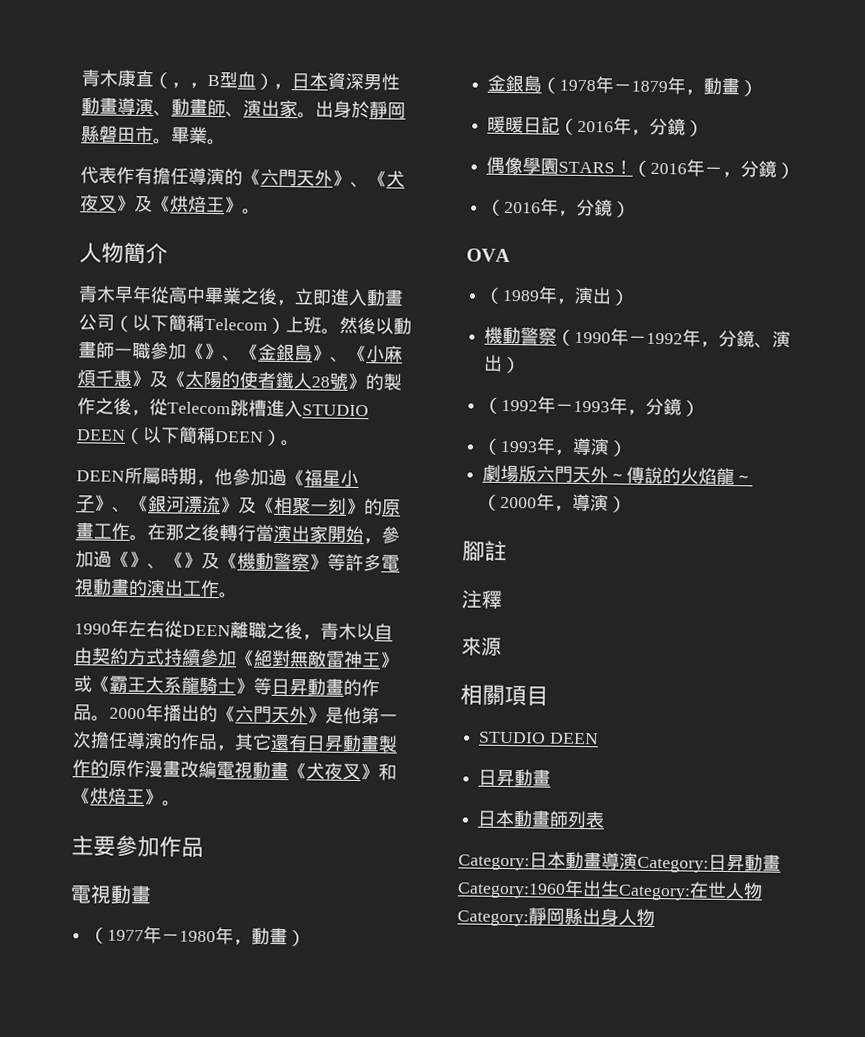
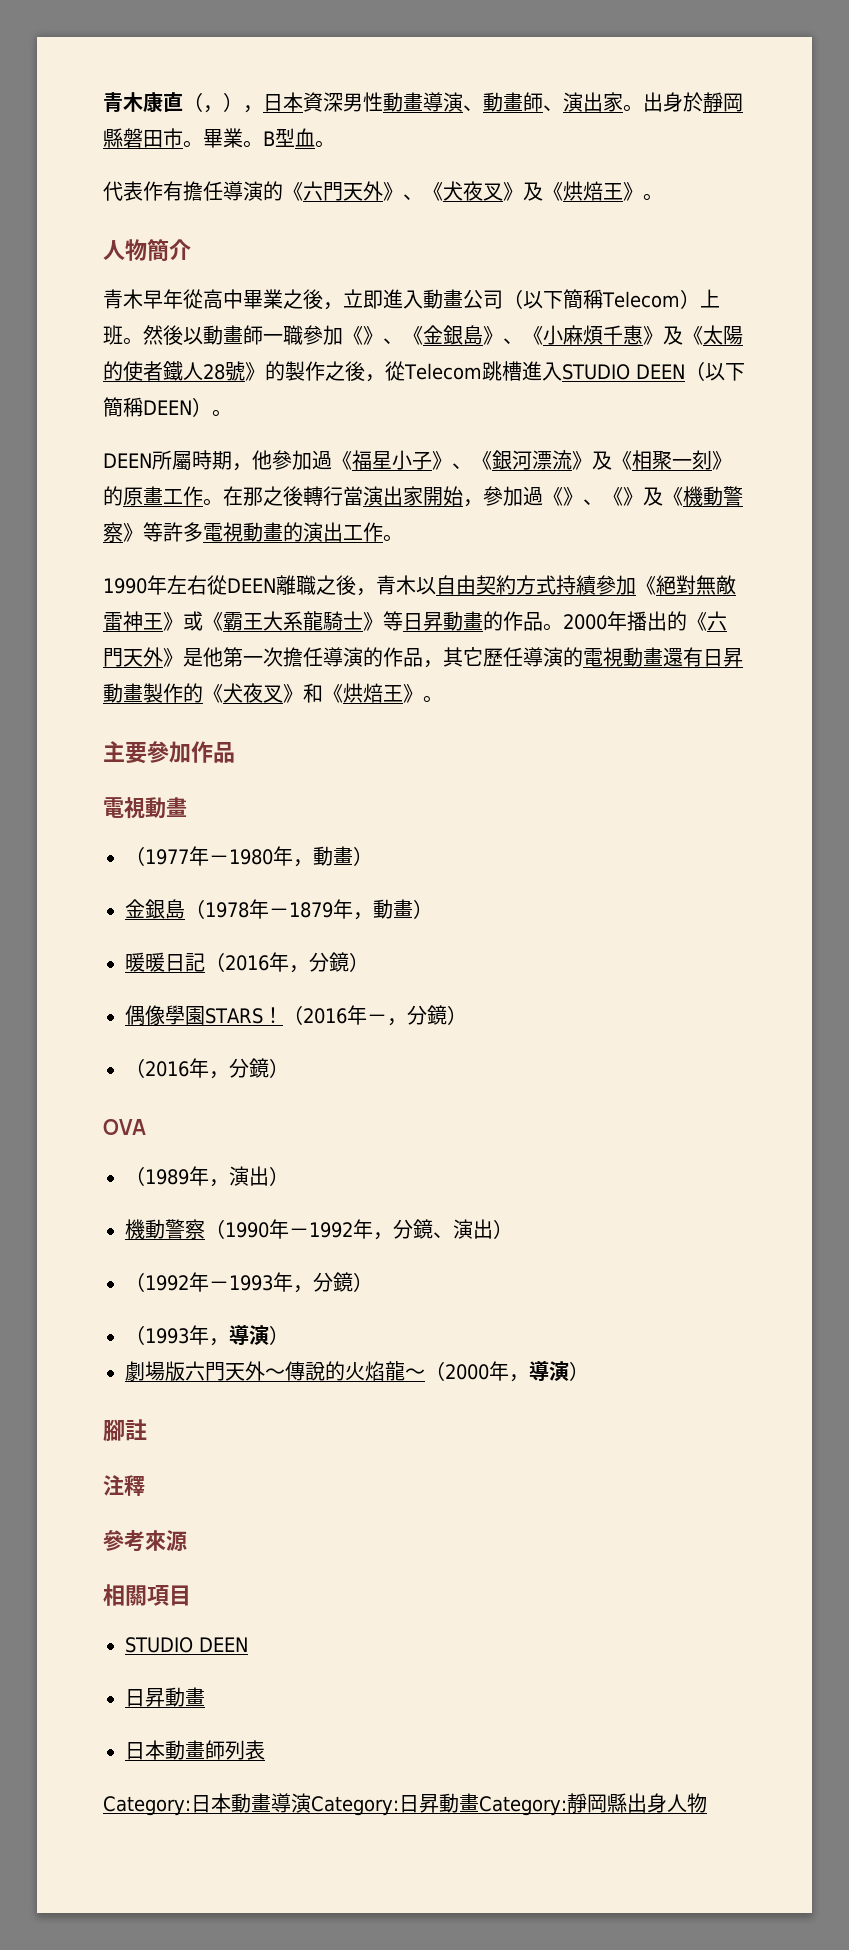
- 青木康直（，，B型血），日本資深男性動畫導演、動畫師、演出家。
+ 青木康直（，），日本資深男性動畫導演、動畫師、演出家。
+ B型血。
- 2000年播出的《六門天外》是他第一次擔任導演的作品，其它還有日昇動畫製作的原作漫畫改編電視動畫《犬夜叉》和《烘焙王》。
+ 2000年播出的《六門天外》是他第一次擔任導演的作品，其它歷任導演的電視動畫還有日昇動畫製作的《犬夜叉》和《烘焙王》。
- 來源
+ 參考來源
- Category:日本動畫導演Category:日昇動畫Category:1960年出生Category:在世人物Category:靜岡縣出身人物
+ Category:日本動畫導演Category:日昇動畫Category:靜岡縣出身人物

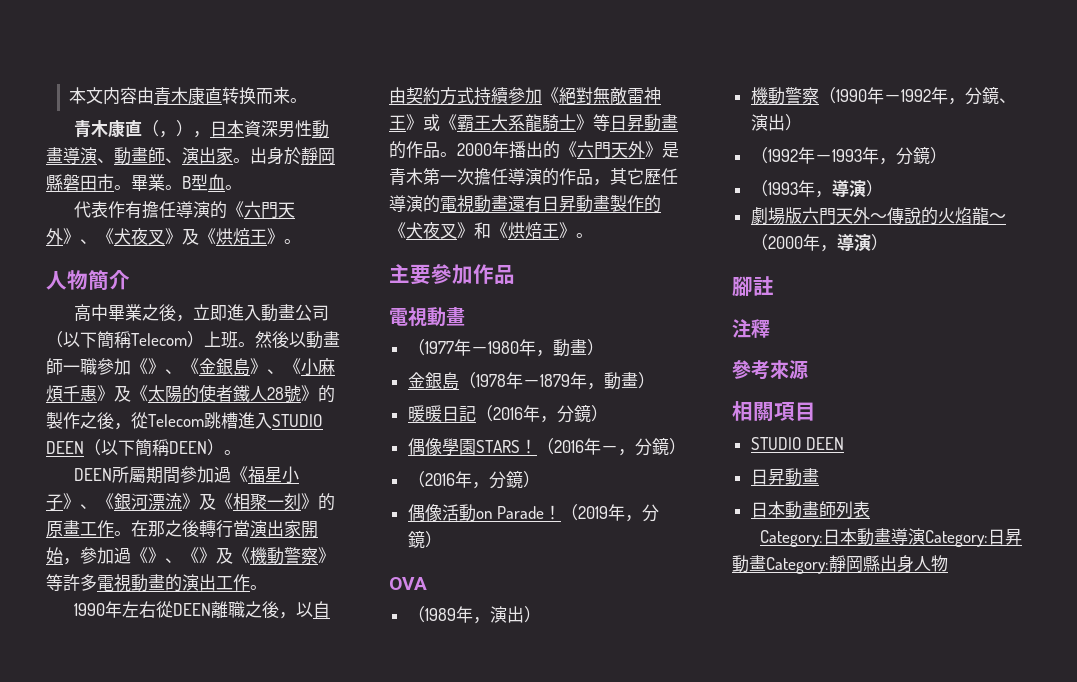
+ 本文内容由青木康直转换而来。
- 青木早年從高中畢業之後，立即進入動畫公司（以下簡稱Telecom）上班。
+ 高中畢業之後，立即進入動畫公司（以下簡稱Telecom）上班。
- DEEN所屬時期，他參加過《福星小子》、《銀河漂流》及《相聚一刻》的原畫工作。
+ DEEN所屬期間參加過《福星小子》、《銀河漂流》及《相聚一刻》的原畫工作。
- 1990年左右從DEEN離職之後，青木以自由契約方式持續參加《絕對無敵雷神王》或《霸王大系龍騎士》等日昇動畫的作品。
+ 1990年左右從DEEN離職之後，以自由契約方式持續參加《絕對無敵雷神王》或《霸王大系龍騎士》等日昇動畫的作品。
- 2000年播出的《六門天外》是他第一次擔任導演的作品，其它歷任導演的電視動畫還有日昇動畫製作的《犬夜叉》和《烘焙王》。
+ 2000年播出的《六門天外》是青木第一次擔任導演的作品，其它歷任導演的電視動畫還有日昇動畫製作的《犬夜叉》和《烘焙王》。
+ 偶像活動on Parade！（2019年，分鏡）

